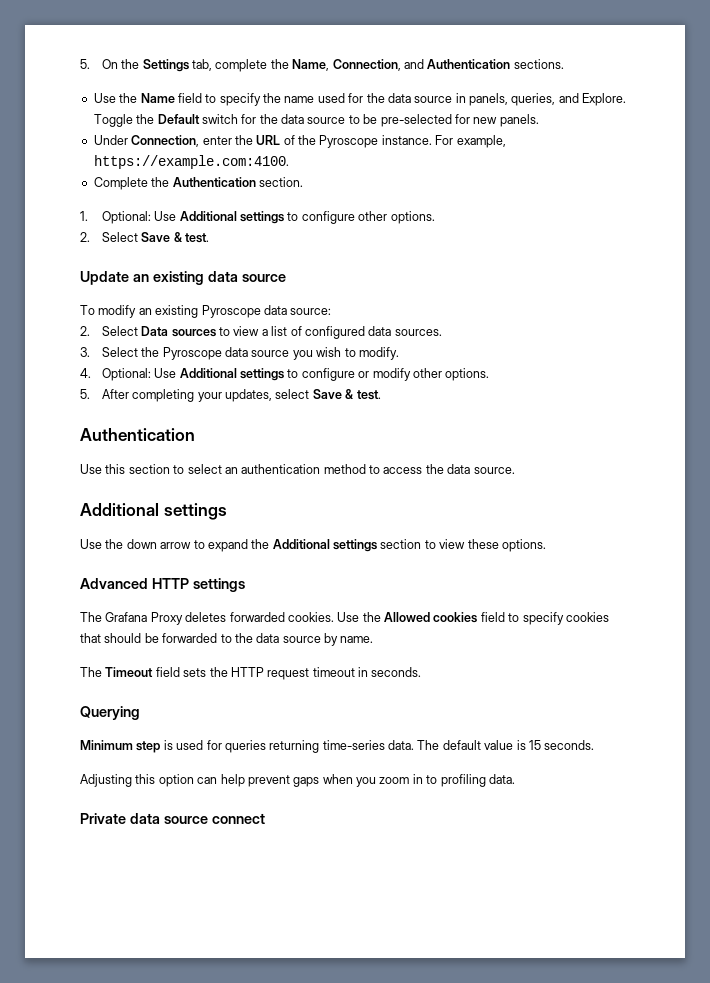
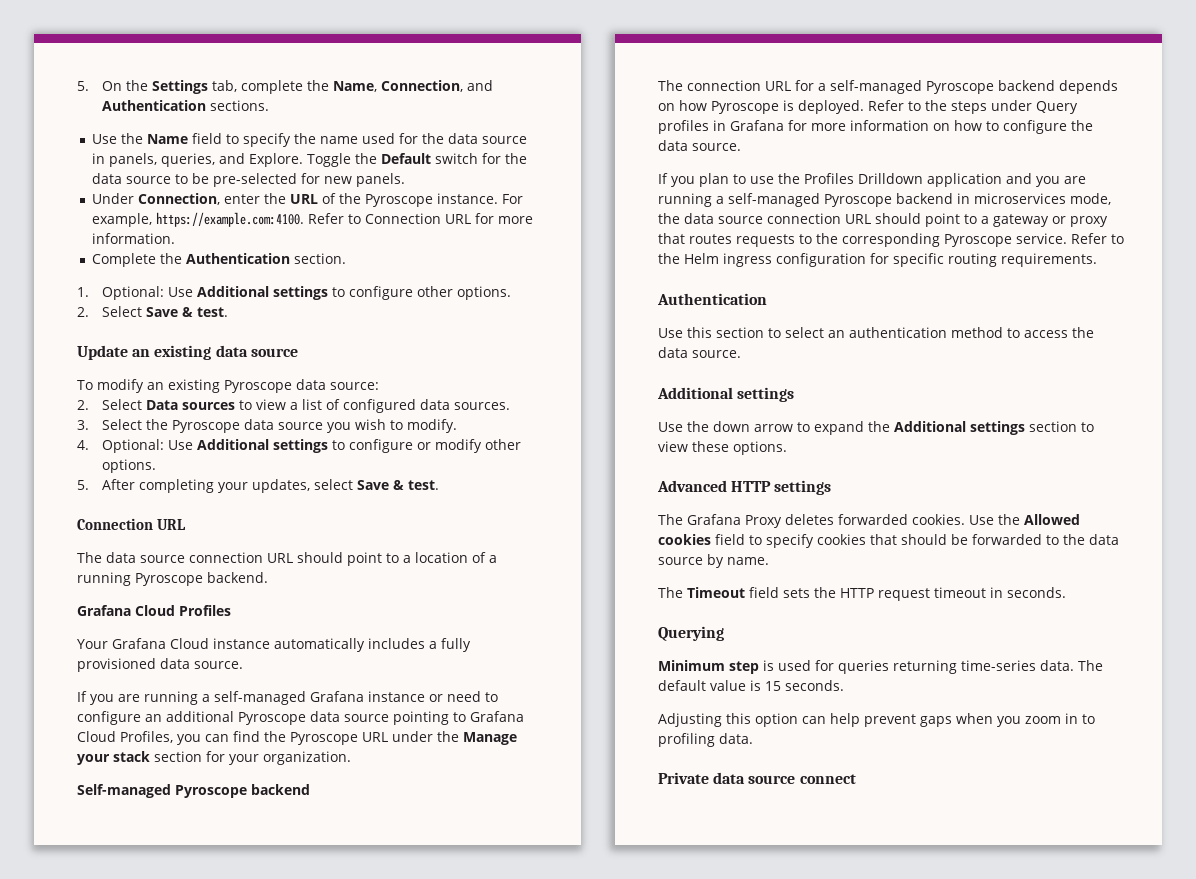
- For example, https://example.com:4100.
+ For example, https://example.com:4100. Refer to Connection URL for more information.
  5. After completing your updates, select Save & test.
+ Connection URL
+ The data source connection URL should point to a location of a running Pyroscope backend.
+ Grafana Cloud Profiles
+ Your Grafana Cloud instance automatically includes a fully provisioned data source.
+ If you are running a self-managed Grafana instance or need to configure an additional Pyroscope data source pointing to Grafana Cloud Profiles, you can find the Pyroscope URL under the Manage your stack section for your organization.
+ Self-managed Pyroscope backend
+ The connection URL for a self-managed Pyroscope backend depends on how Pyroscope is deployed. Refer to the steps under Query profiles in Grafana for more information on how to configure the data source.
+ If you plan to use the Profiles Drilldown application and you are running a self-managed Pyroscope backend in microservices mode, the data source connection URL should point to a gateway or proxy that routes requests to the corresponding Pyroscope service. Refer to the Helm ingress configuration for specific routing requirements.

